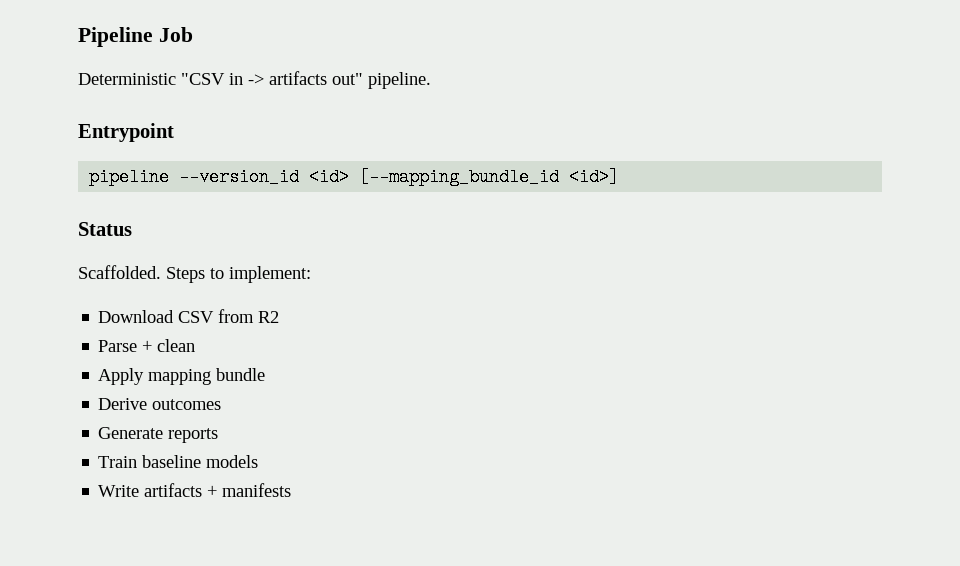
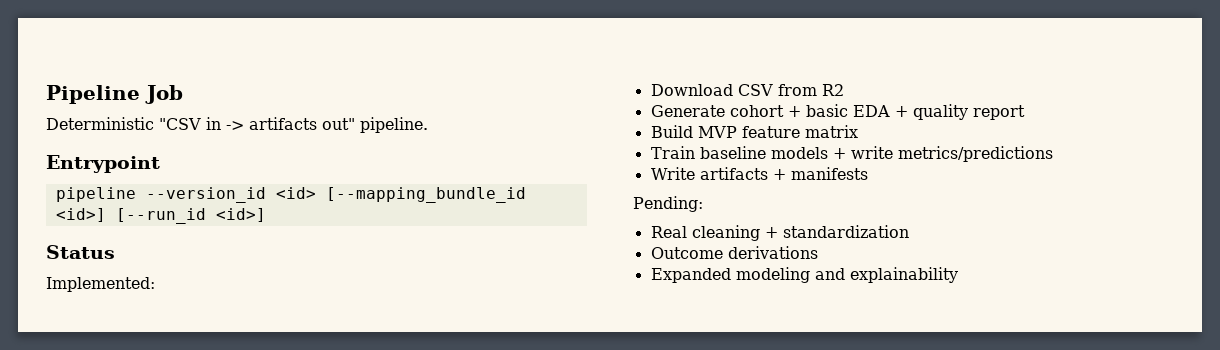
- pipeline --version_id <id> [--mapping_bundle_id <id>]
+ pipeline --version_id <id> [--mapping_bundle_id <id>] [--run_id <id>]
- Scaffolded. Steps to implement:
+ Implemented:
- Parse + clean
- Apply mapping bundle
- Derive outcomes
- Generate reports
+ Generate cohort + basic EDA + quality report
+ Build MVP feature matrix
- Train baseline models
+ Train baseline models + write metrics/predictions
+ Pending:
+ Real cleaning + standardization
+ Outcome derivations
+ Expanded modeling and explainability

